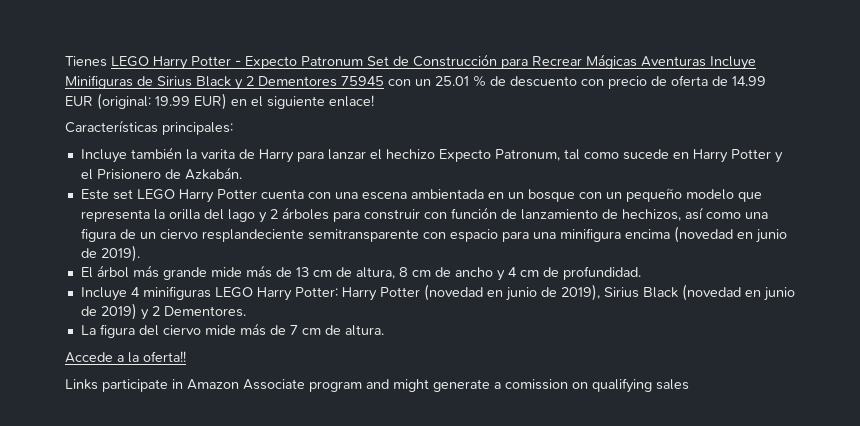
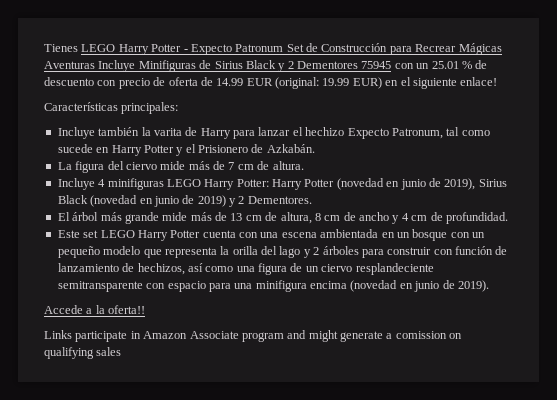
+ La figura del ciervo mide más de 7 cm de altura.
+ Incluye 4 minifiguras LEGO Harry Potter: Harry Potter (novedad en junio de 2019), Sirius Black (novedad en junio de 2019) y 2 Dementores.
+ El árbol más grande mide más de 13 cm de altura, 8 cm de ancho y 4 cm de profundidad.
- El árbol más grande mide más de 13 cm de altura, 8 cm de ancho y 4 cm de profundidad.
- Incluye 4 minifiguras LEGO Harry Potter: Harry Potter (novedad en junio de 2019), Sirius Black (novedad en junio de 2019) y 2 Dementores.
- La figura del ciervo mide más de 7 cm de altura.

